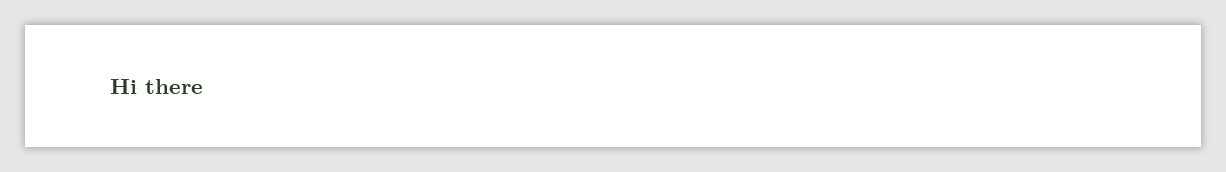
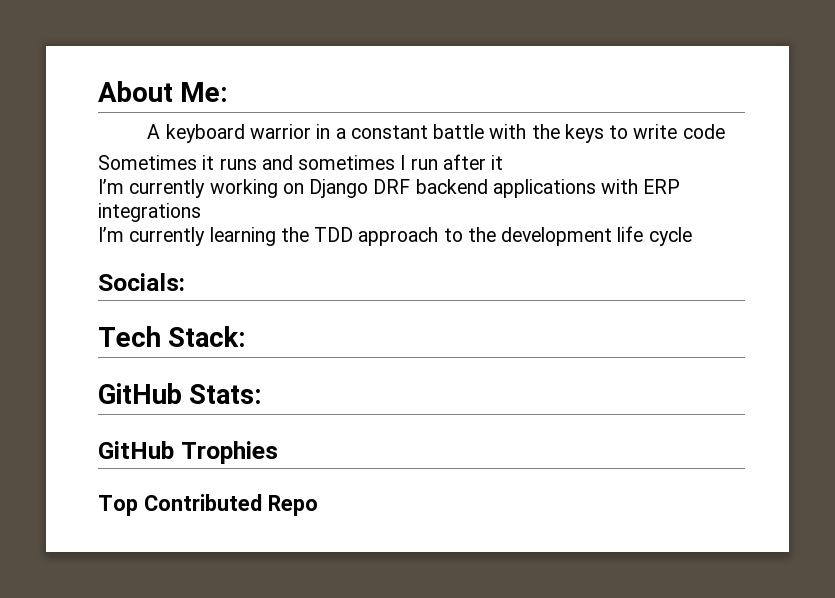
- Hi there
+ About Me:
+ A keyboard warrior in a constant battle with the keys to write code
+ Sometimes it runs and sometimes I run after it
+ I’m currently working on Django DRF backend applications with ERP integrations
+ I’m currently learning the TDD approach to the development life cycle
+ Socials:
+ Tech Stack:
+ GitHub Stats:
+ GitHub Trophies
+ Top Contributed Repo

